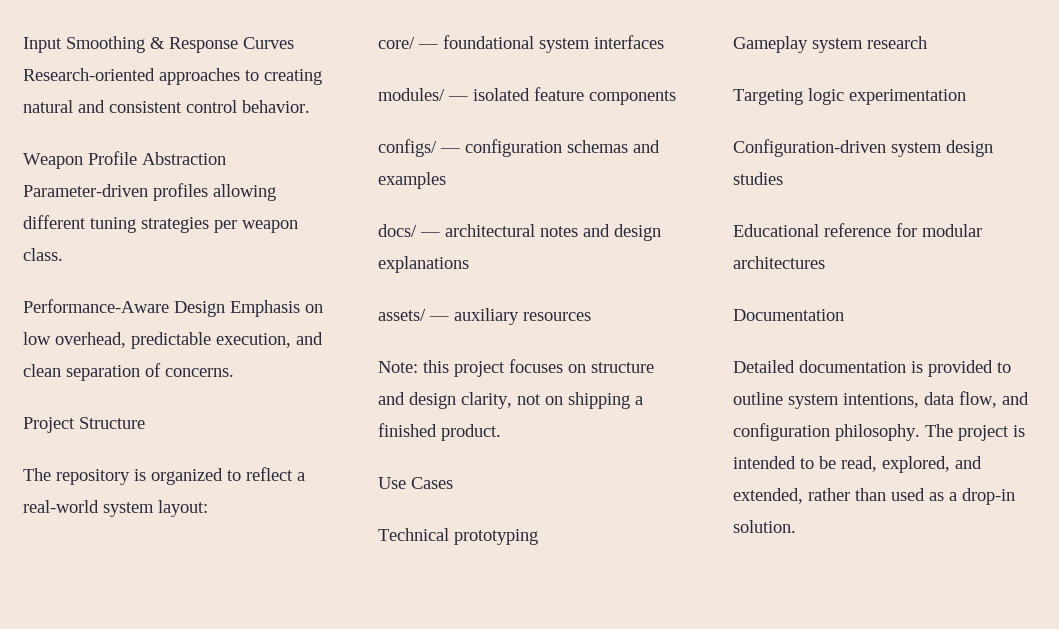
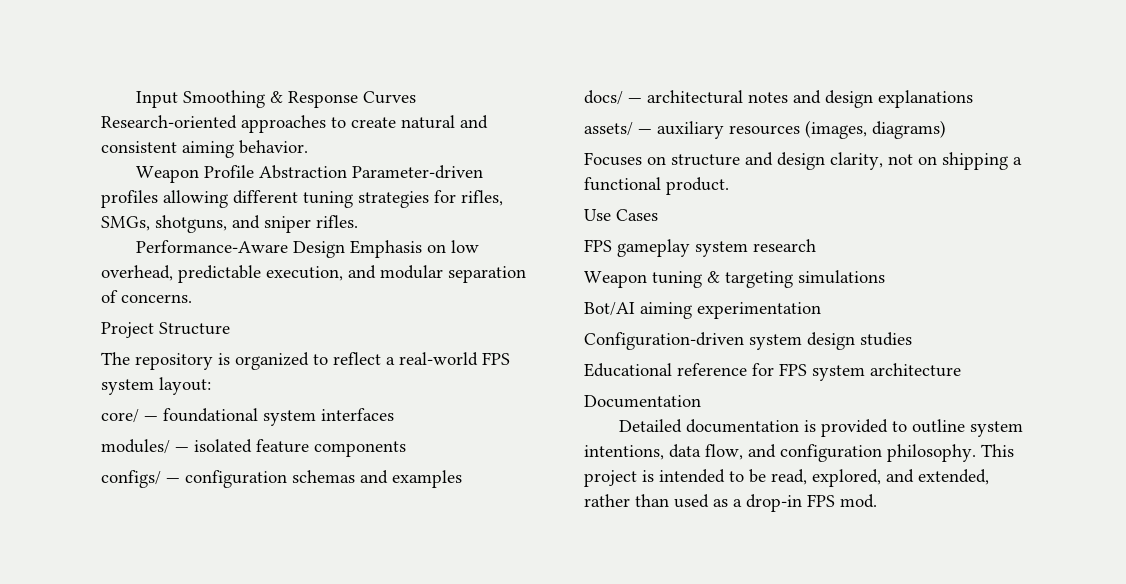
- Input Smoothing & Response Curves Research-oriented approaches to creating natural and consistent control behavior.
+ Input Smoothing & Response Curves Research-oriented approaches to create natural and consistent aiming behavior.
- Weapon Profile Abstraction Parameter-driven profiles allowing different tuning strategies per weapon class.
+ Weapon Profile Abstraction Parameter-driven profiles allowing different tuning strategies for rifles, SMGs, shotguns, and sniper rifles.
- Performance-Aware Design Emphasis on low overhead, predictable execution, and clean separation of concerns.
+ Performance-Aware Design Emphasis on low overhead, predictable execution, and modular separation of concerns.
- The repository is organized to reflect a real-world system layout:
+ The repository is organized to reflect a real-world FPS system layout:
- assets/ — auxiliary resources
- Note: this project focuses on structure and design clarity, not on shipping a finished product.
+ assets/ — auxiliary resources (images, diagrams)
+ Focuses on structure and design clarity, not on shipping a functional product.
- Technical prototyping
- Gameplay system research
+ FPS gameplay system research
- Targeting logic experimentation
+ Weapon tuning & targeting simulations
+ Bot/AI aiming experimentation
- Educational reference for modular architectures
+ Educational reference for FPS system architecture
- The project is intended to be read, explored, and extended, rather than used as a drop-in solution.
+ This project is intended to be read, explored, and extended, rather than used as a drop-in FPS mod.

